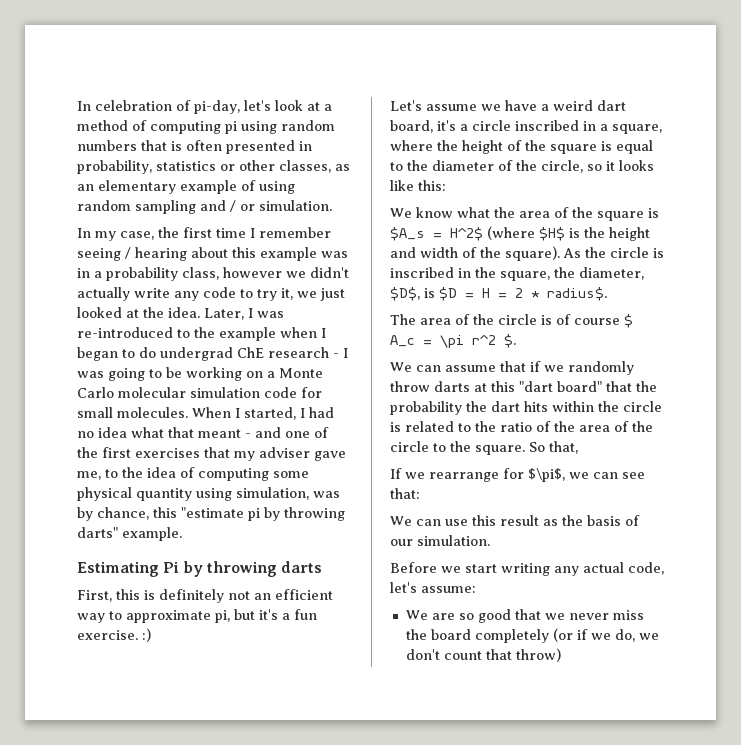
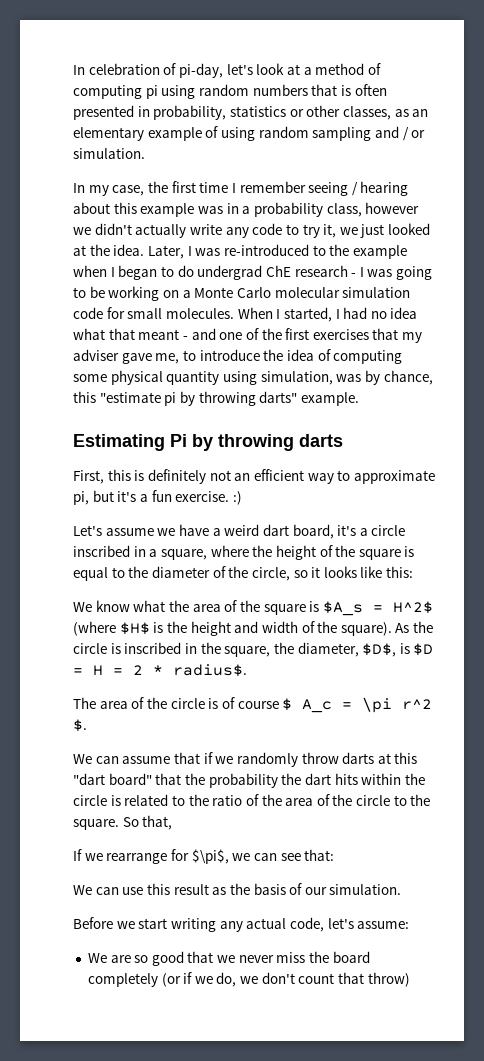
- When I started, I had no idea what that meant - and one of the first exercises that my adviser gave me, to the idea of computing some physical quantity using simulation, was by chance, this "estimate pi by throwing darts" example.
+ When I started, I had no idea what that meant - and one of the first exercises that my adviser gave me, to introduce the idea of computing some physical quantity using simulation, was by chance, this "estimate pi by throwing darts" example.

